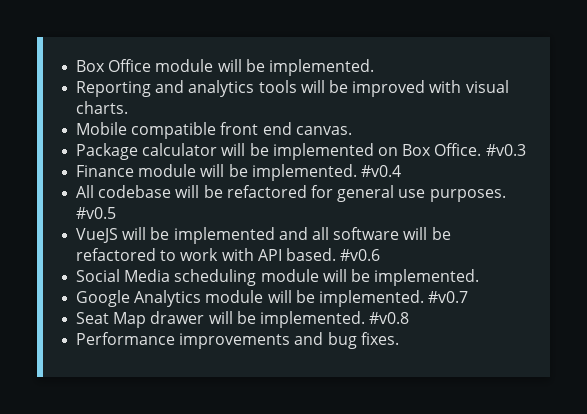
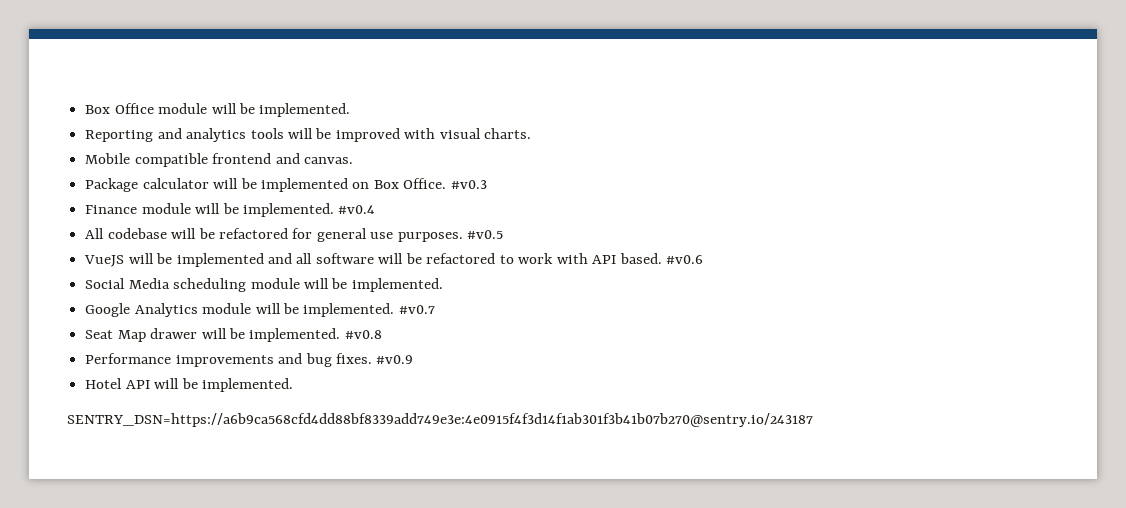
- Mobile compatible front end canvas.
+ Mobile compatible frontend and canvas.
+ #v0.9
+ Hotel API will be implemented.
+ SENTRY_DSN=https://a6b9ca568cfd4dd88bf8339add749e3e:4e0915f4f3d14f1ab301f3b41b07b270@sentry.io/243187

